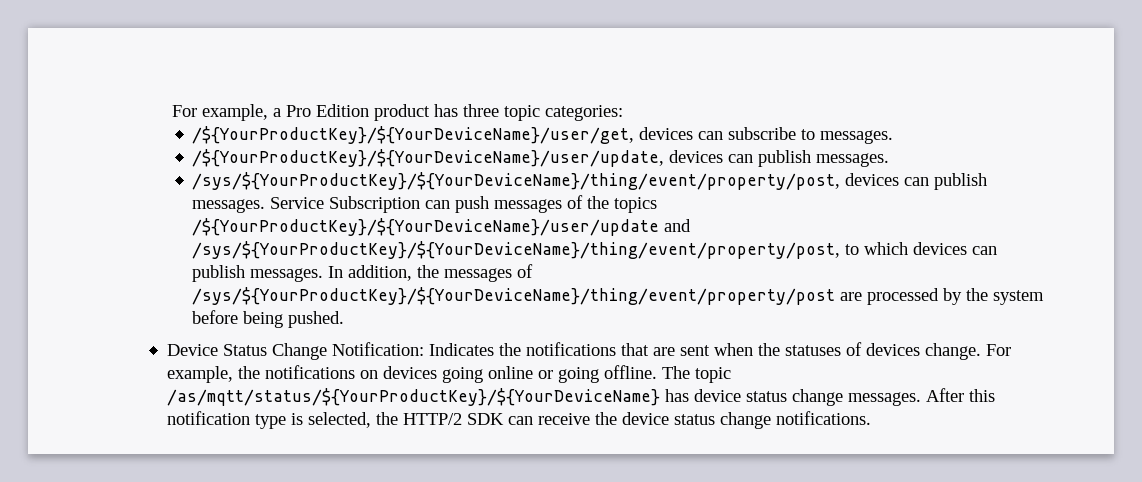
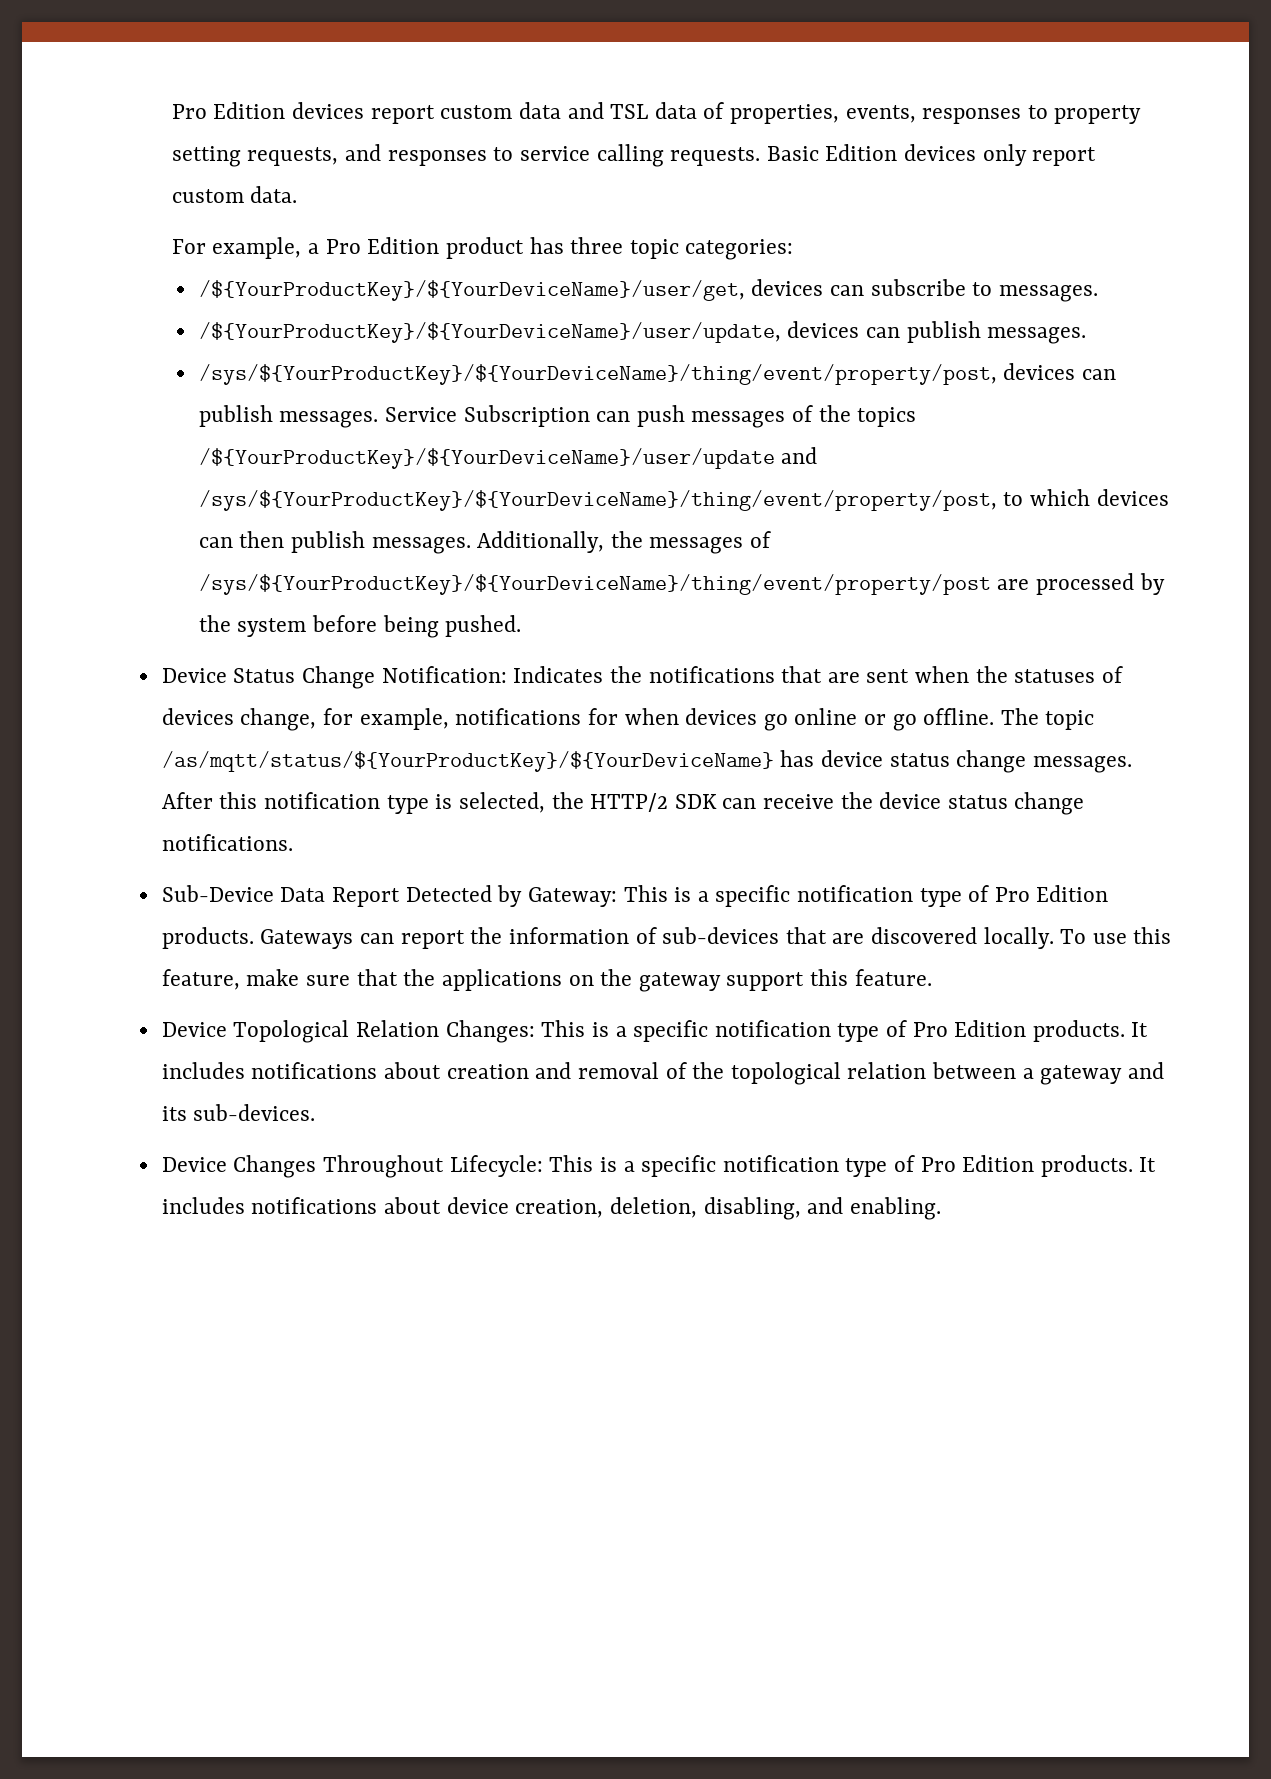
+ Pro Edition devices report custom data and TSL data of properties, events, responses to property setting requests, and responses to service calling requests. Basic Edition devices only report custom data.
- Service Subscription can push messages of the topics /${YourProductKey}/${YourDeviceName}/user/update and /sys/${YourProductKey}/${YourDeviceName}/thing/event/property/post, to which devices can publish messages. In addition, the messages of /sys/${YourProductKey}/${YourDeviceName}/thing/event/property/post are processed by the system before being pushed.
+ Service Subscription can push messages of the topics /${YourProductKey}/${YourDeviceName}/user/update and /sys/${YourProductKey}/${YourDeviceName}/thing/event/property/post, to which devices can then publish messages. Additionally, the messages of /sys/${YourProductKey}/${YourDeviceName}/thing/event/property/post are processed by the system before being pushed.
- Device Status Change Notification: Indicates the notifications that are sent when the statuses of devices change. For example, the notifications on devices going online or going offline.
+ Device Status Change Notification: Indicates the notifications that are sent when the statuses of devices change, for example, notifications for when devices go online or go offline.
+ Sub-Device Data Report Detected by Gateway: This is a specific notification type of Pro Edition products. Gateways can report the information of sub-devices that are discovered locally. To use this feature, make sure that the applications on the gateway support this feature.
+ Device Topological Relation Changes: This is a specific notification type of Pro Edition products. It includes notifications about creation and removal of the topological relation between a gateway and its sub-devices.
+ Device Changes Throughout Lifecycle: This is a specific notification type of Pro Edition products. It includes notifications about device creation, deletion, disabling, and enabling.

